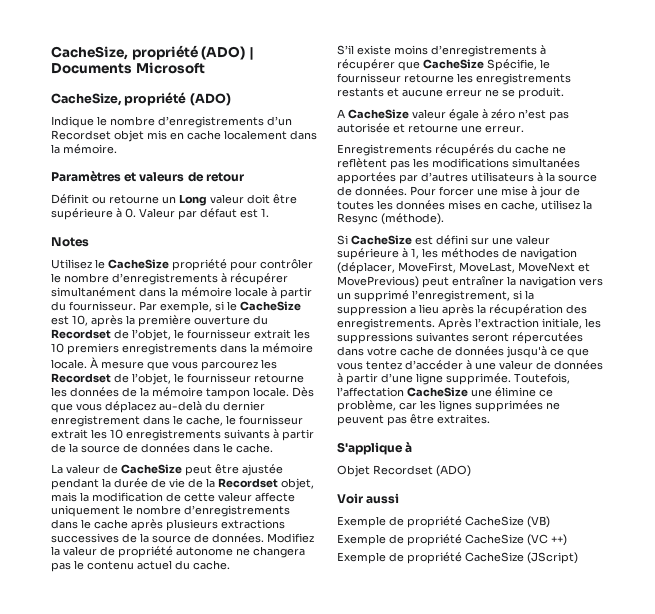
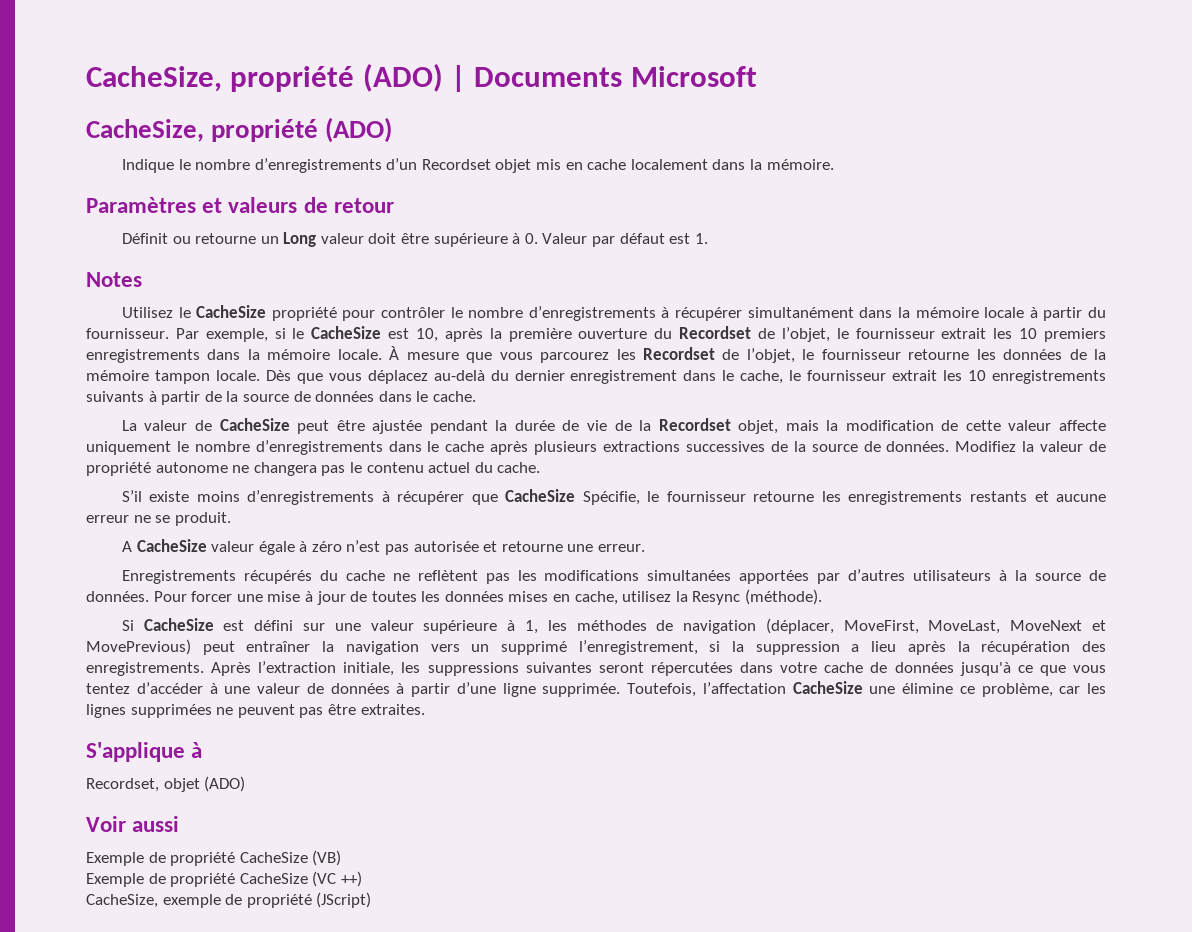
- Objet Recordset (ADO)
+ Recordset, objet (ADO)
- Exemple de propriété CacheSize (JScript)
+ CacheSize, exemple de propriété (JScript)

